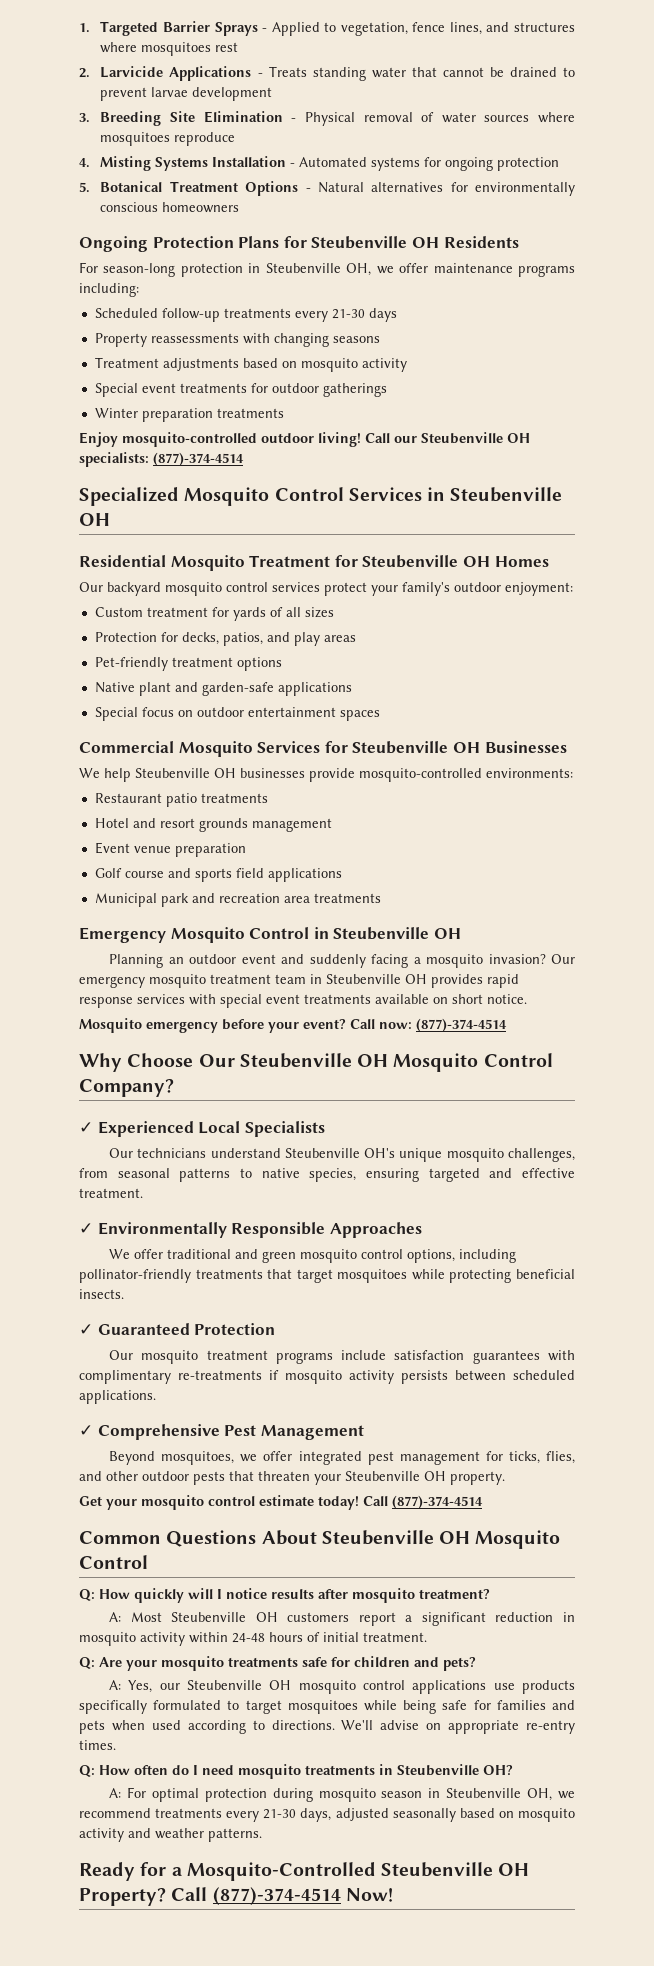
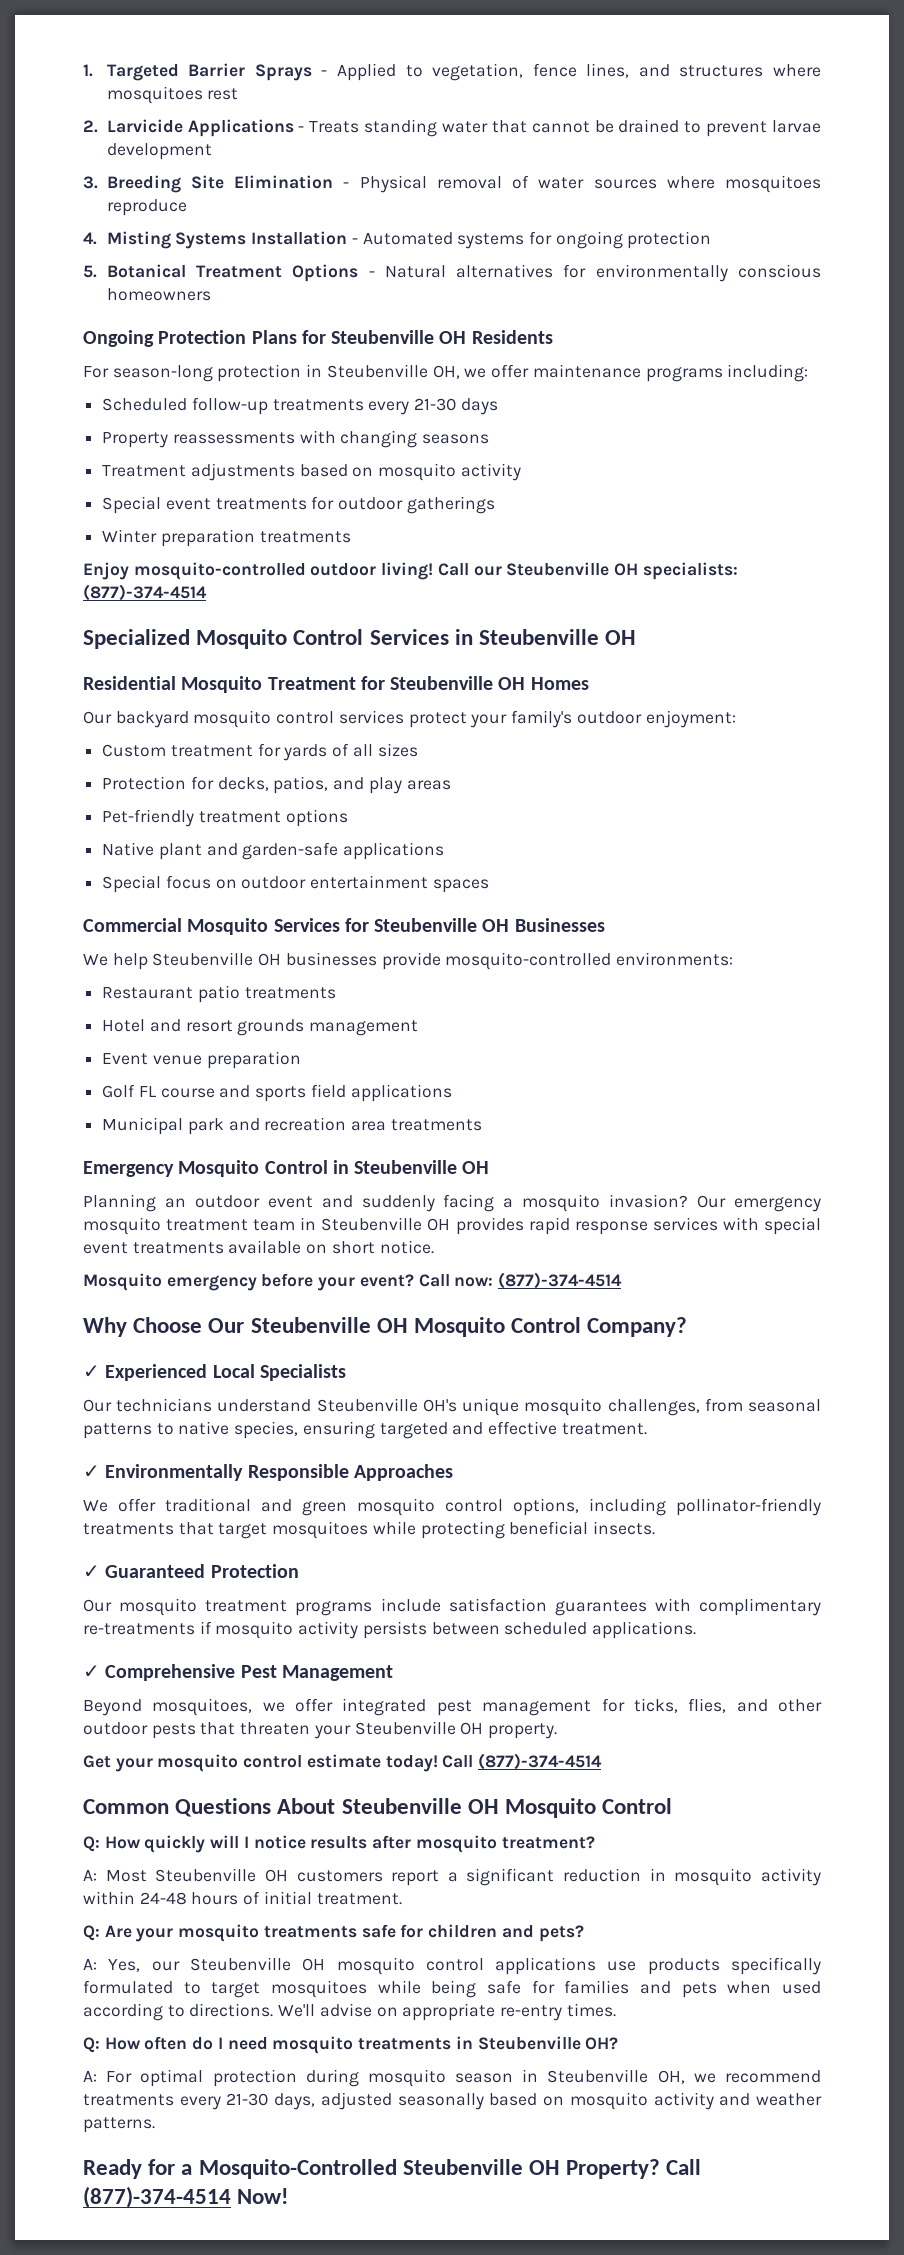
- Golf course and sports field applications
+ Golf FL course and sports field applications

